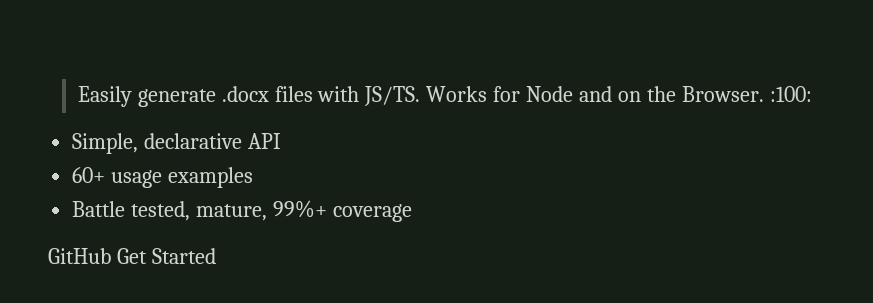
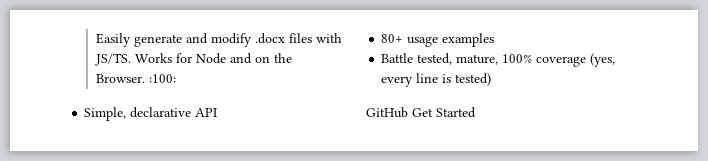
- Easily generate .docx files with JS/TS.
+ Easily generate and modify .docx files with JS/TS.
- 60+ usage examples
+ 80+ usage examples
- Battle tested, mature, 99%+ coverage
+ Battle tested, mature, 100% coverage (yes, every line is tested)

